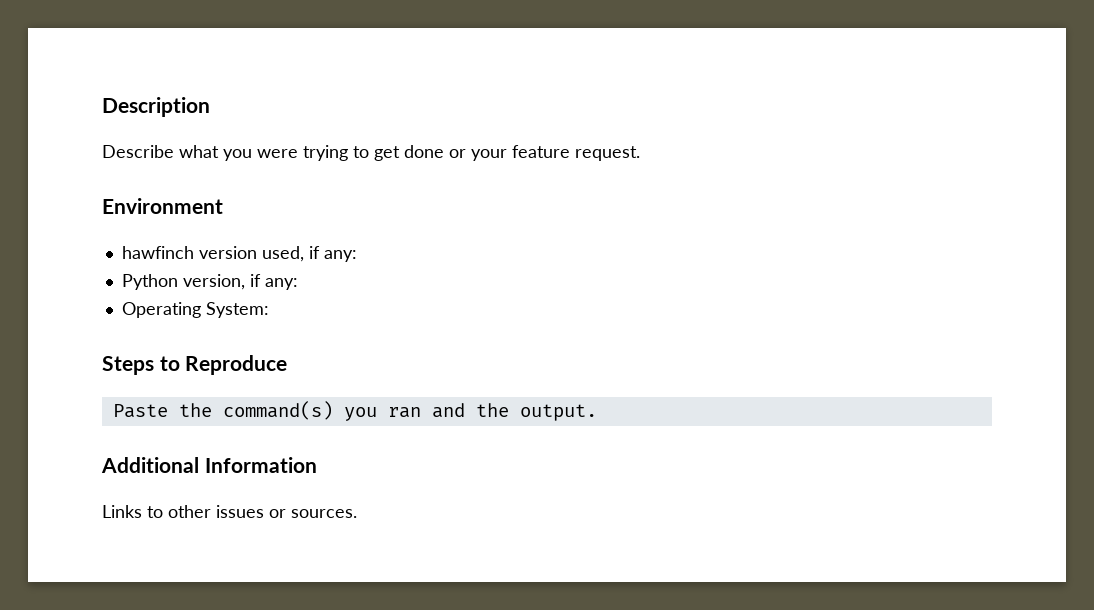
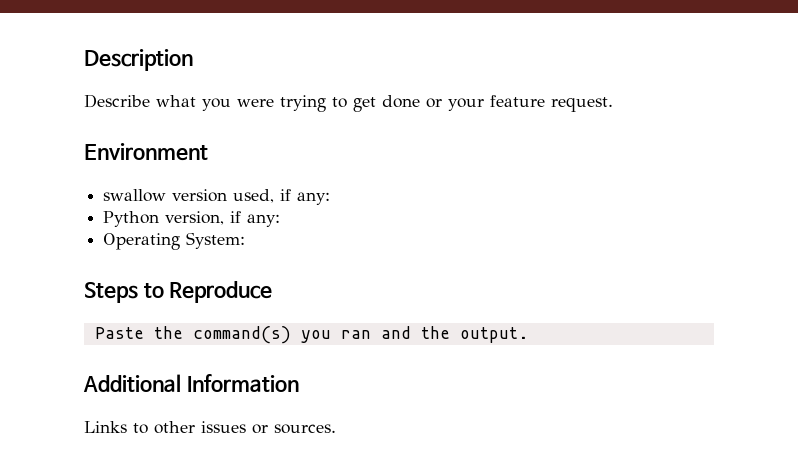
- hawfinch version used, if any:
+ swallow version used, if any:

